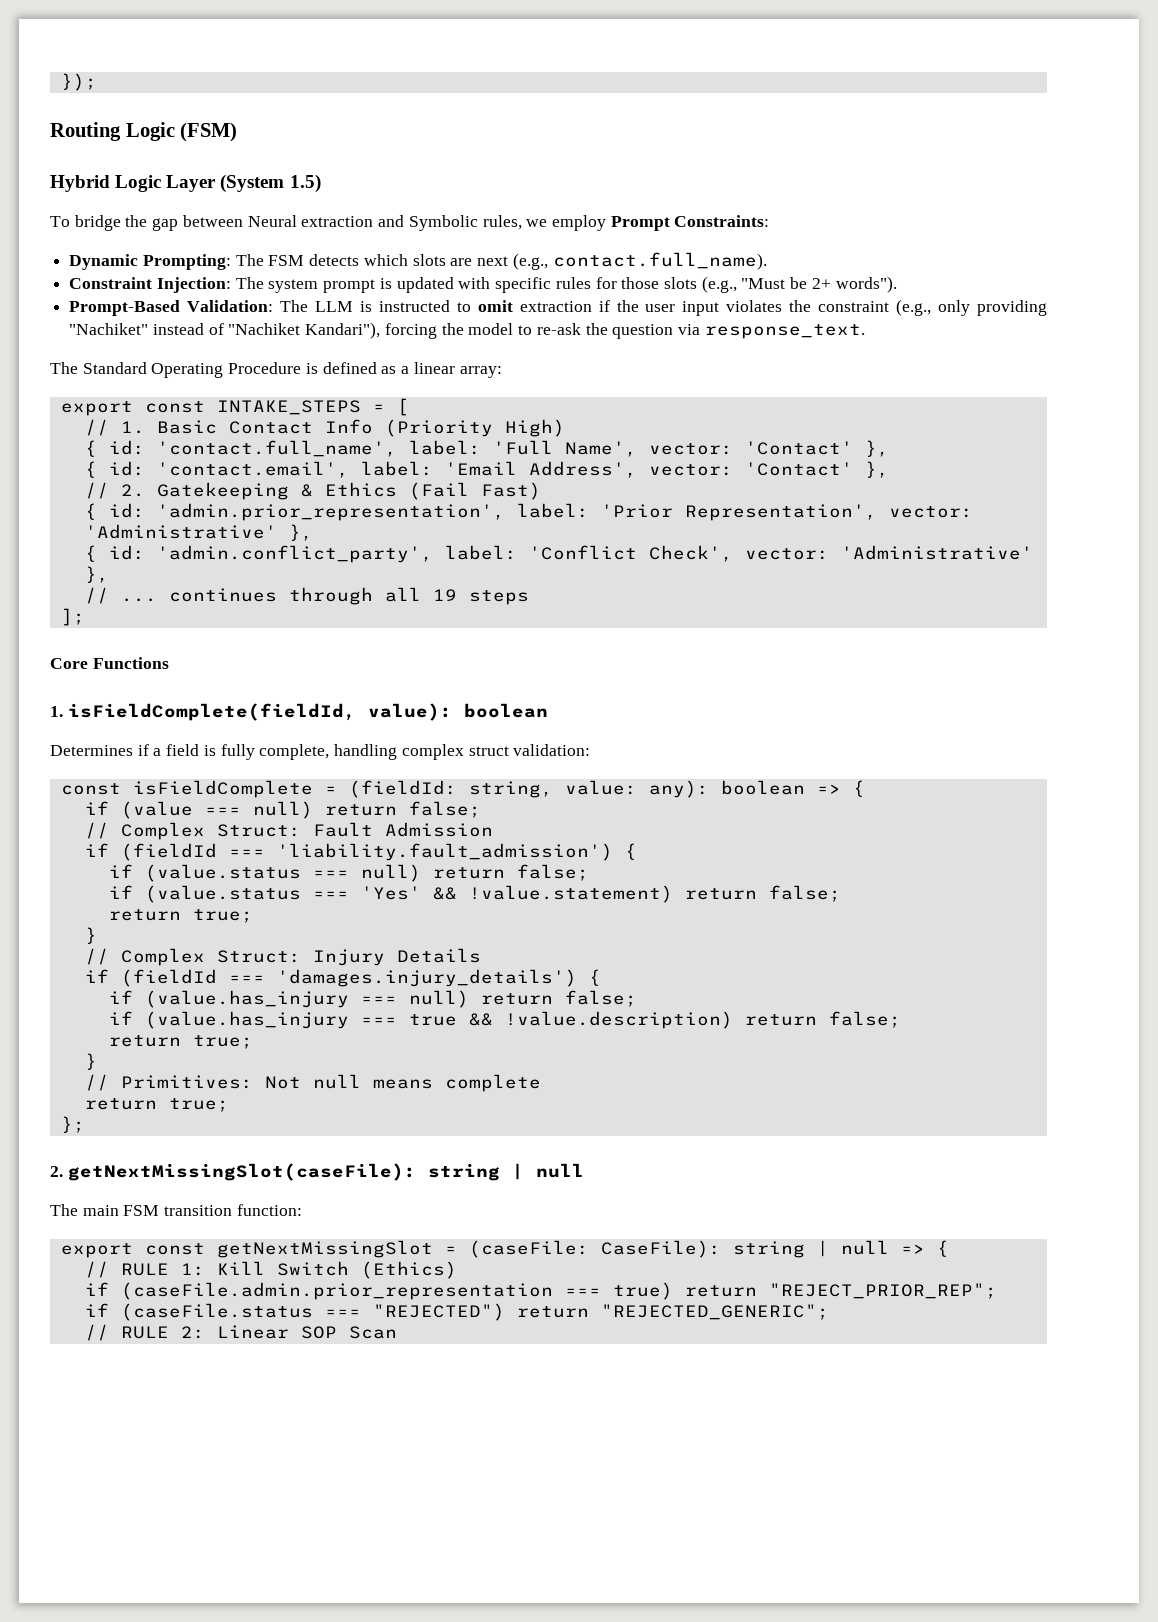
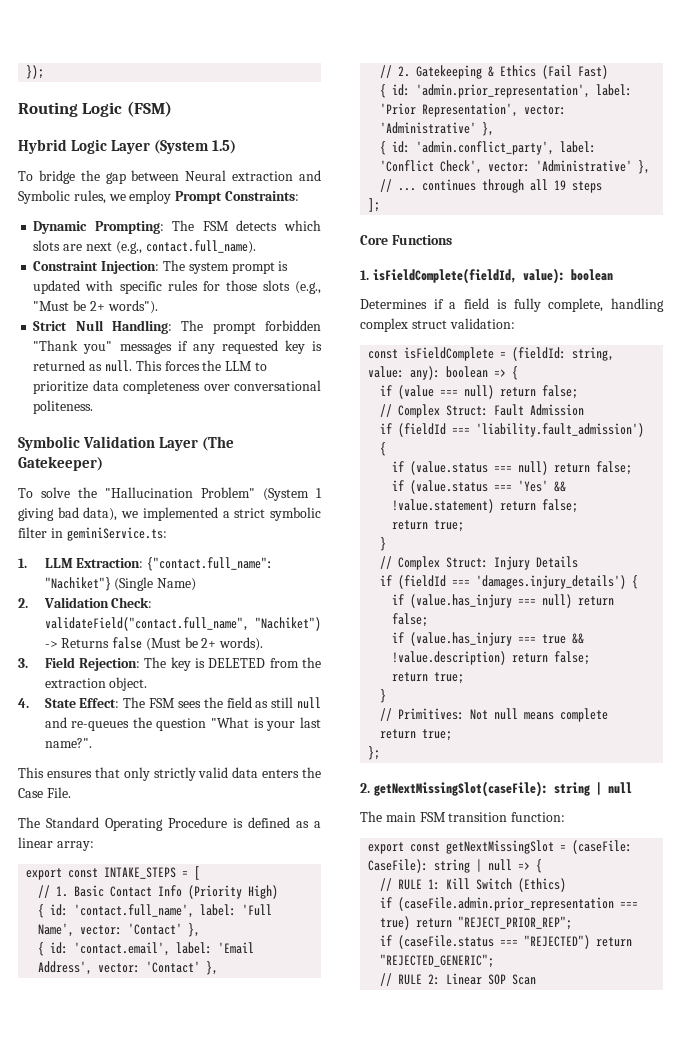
- Prompt-Based Validation: The LLM is instructed to omit extraction if the user input violates the constraint (e.g., only providing "Nachiket" instead of "Nachiket Kandari"), forcing the model to re-ask the question via response_text.
+ Strict Null Handling: The prompt forbidden "Thank you" messages if any requested key is returned as null. This forces the LLM to prioritize data completeness over conversational politeness.
+ Symbolic Validation Layer (The Gatekeeper)
+ To solve the "Hallucination Problem" (System 1 giving bad data), we implemented a strict symbolic filter in geminiService.ts:
+ 1. LLM Extraction: {"contact.full_name": "Nachiket"} (Single Name)
+ 2. Validation Check: validateField("contact.full_name", "Nachiket") -> Returns false (Must be 2+ words).
+ 3. Field Rejection: The key is DELETED from the extraction object.
+ 4. State Effect: The FSM sees the field as still null and re-queues the question "What is your last name?".
+ This ensures that only strictly valid data enters the Case File.

